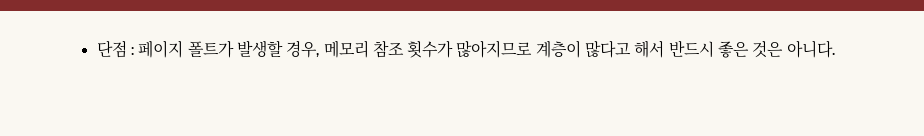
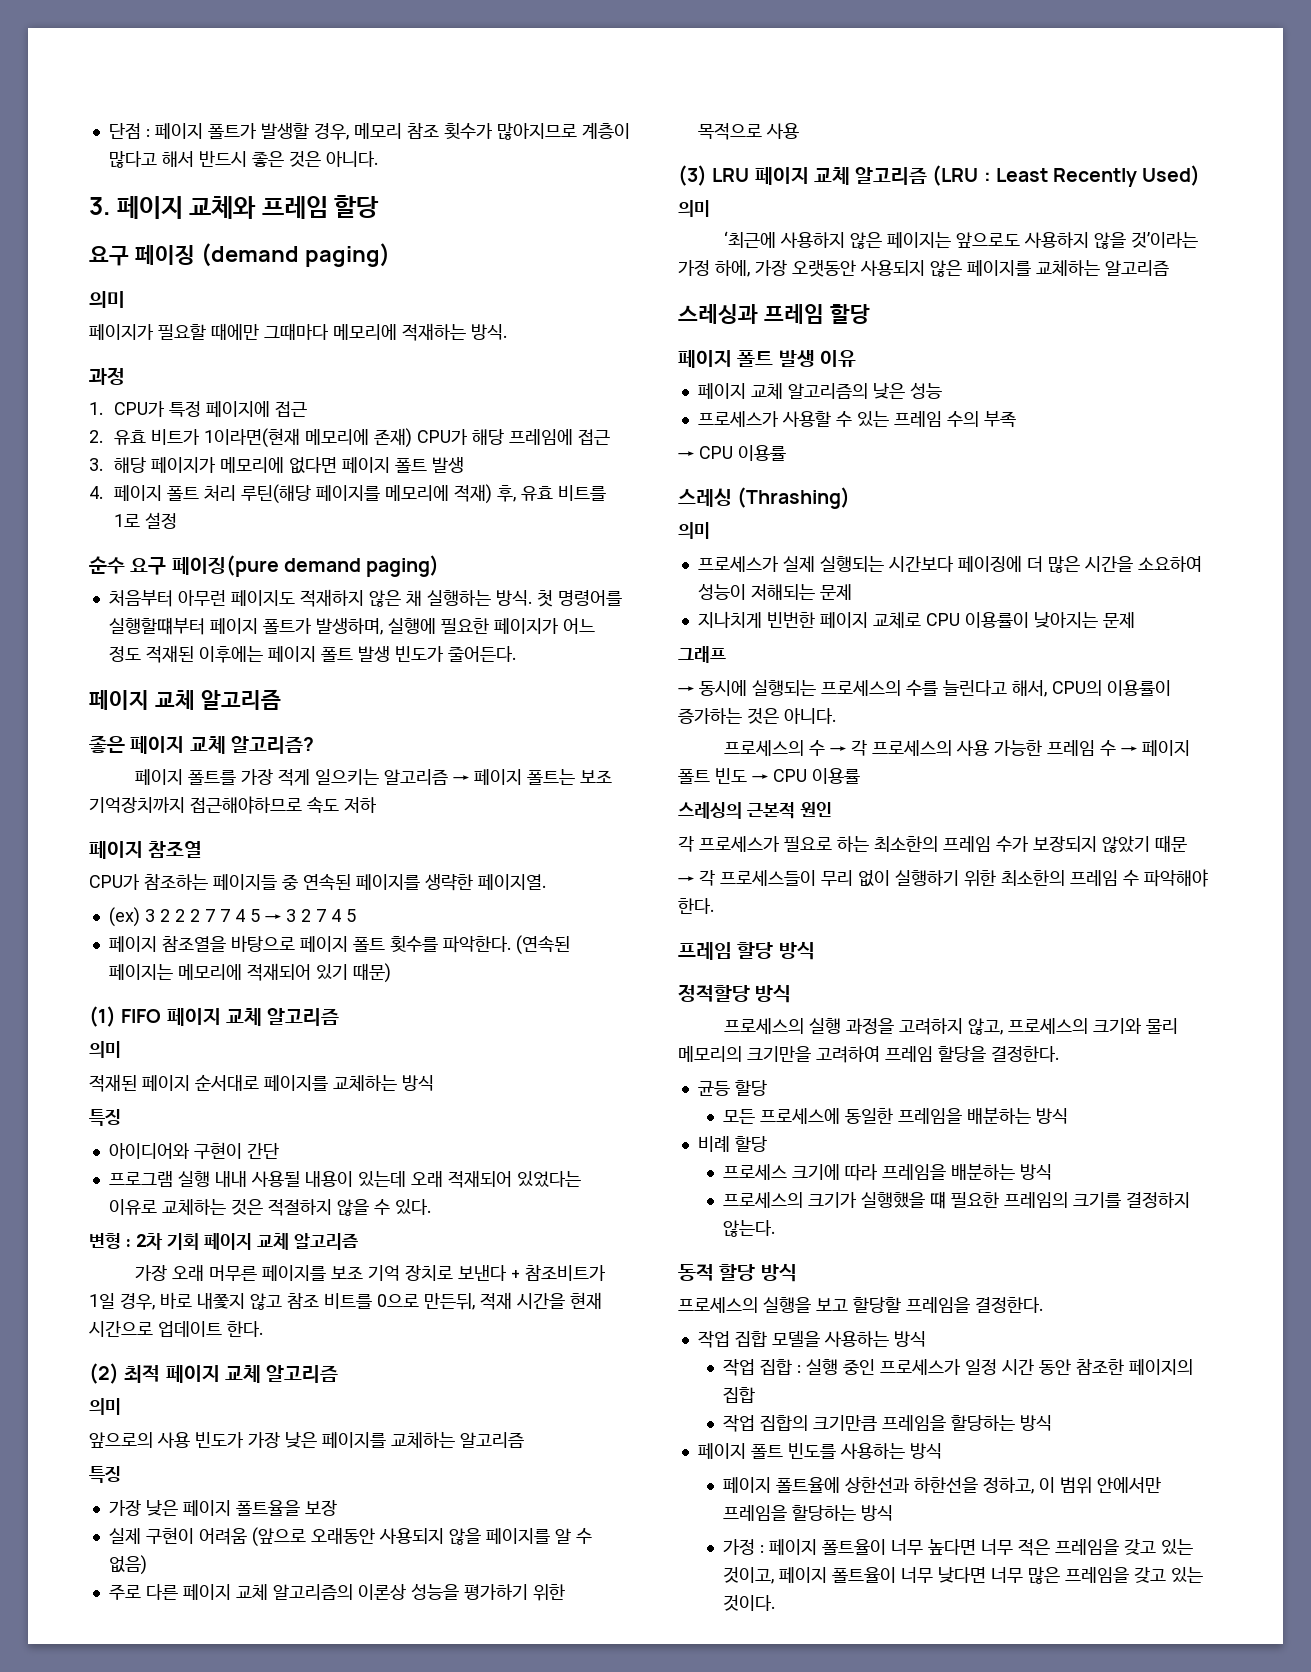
+ 3. 페이지 교체와 프레임 할당
+ 요구 페이징 (demand paging)
+ 의미
+ 페이지가 필요할 때에만 그때마다 메모리에 적재하는 방식.
+ 과정
+ 1. CPU가 특정 페이지에 접근
+ 2. 유효 비트가 1이라면(현재 메모리에 존재) CPU가 해당 프레임에 접근
+ 3. 해당 페이지가 메모리에 없다면 페이지 폴트 발생
+ 4. 페이지 폴트 처리 루틴(해당 페이지를 메모리에 적재) 후, 유효 비트를 1로 설정
+ 순수 요구 페이징(pure demand paging)
+ 처음부터 아무런 페이지도 적재하지 않은 채 실행하는 방식. 첫 명령어를 실행할떄부터 페이지 폴트가 발생하며, 실행에 필요한 페이지가 어느 정도 적재된 이후에는 페이지 폴트 발생 빈도가 줄어든다.
+ 페이지 교체 알고리즘
+ 좋은 페이지 교체 알고리즘?
+ 페이지 폴트를 가장 적게 일으키는 알고리즘 → 페이지 폴트는 보조 기억장치까지 접근해야하므로 속도 저하
+ 페이지 참조열
+ CPU가 참조하는 페이지들 중 연속된 페이지를 생략한 페이지열.
+ (ex) 3 2 2 2 7 7 4 5 → 3 2 7 4 5
+ 페이지 참조열을 바탕으로 페이지 폴트 횟수를 파악한다. (연속된 페이지는 메모리에 적재되어 있기 때문)
+ (1) FIFO 페이지 교체 알고리즘
+ 의미
+ 적재된 페이지 순서대로 페이지를 교체하는 방식
+ 특징
+ 아이디어와 구현이 간단
+ 프로그램 실행 내내 사용될 내용이 있는데 오래 적재되어 있었다는 이유로 교체하는 것은 적절하지 않을 수 있다.
+ 변형 : 2차 기회 페이지 교체 알고리즘
+ 가장 오래 머무른 페이지를 보조 기억 장치로 보낸다 + 참조비트가 1일 경우, 바로 내쫓지 않고 참조 비트를 0으로 만든뒤, 적재 시간을 현재 시간으로 업데이트 한다.
+ (2) 최적 페이지 교체 알고리즘
+ 의미
+ 앞으로의 사용 빈도가 가장 낮은 페이지를 교체하는 알고리즘
+ 특징
+ 가장 낮은 페이지 폴트율을 보장
+ 실제 구현이 어려움 (앞으로 오래동안 사용되지 않을 페이지를 알 수 없음)
+ 주로 다른 페이지 교체 알고리즘의 이론상 성능을 평가하기 위한 목적으로 사용
+ (3) LRU 페이지 교체 알고리즘 (LRU : Least Recently Used)
+ 의미
+ ‘최근에 사용하지 않은 페이지는 앞으로도 사용하지 않을 것’이라는 가정 하에, 가장 오랫동안 사용되지 않은 페이지를 교체하는 알고리즘
+ 스레싱과 프레임 할당
+ 페이지 폴트 발생 이유
+ 페이지 교체 알고리즘의 낮은 성능
+ 프로세스가 사용할 수 있는 프레임 수의 부족
+ → CPU 이용률
+ 스레싱 (Thrashing)
+ 의미
+ 프로세스가 실제 실행되는 시간보다 페이징에 더 많은 시간을 소요하여 성능이 저해되는 문제
+ 지나치게 빈번한 페이지 교체로 CPU 이용률이 낮아지는 문제
+ 그래프
+ → 동시에 실행되는 프로세스의 수를 늘린다고 해서, CPU의 이용률이 증가하는 것은 아니다.
+ 프로세스의 수 → 각 프로세스의 사용 가능한 프레임 수 → 페이지 폴트 빈도 → CPU 이용률
+ 스레싱의 근본적 원인
+ 각 프로세스가 필요로 하는 최소한의 프레임 수가 보장되지 않았기 때문
+ → 각 프로세스들이 무리 없이 실행하기 위한 최소한의 프레임 수 파악해야 한다.
+ 프레임 할당 방식
+ 정적할당 방식
+ 프로세스의 실행 과정을 고려하지 않고, 프로세스의 크기와 물리 메모리의 크기만을 고려하여 프레임 할당을 결정한다.
+ 균등 할당
+ 모든 프로세스에 동일한 프레임을 배분하는 방식
+ 비례 할당
+ 프로세스 크기에 따라 프레임을 배분하는 방식
+ 프로세스의 크기가 실행했을 떄 필요한 프레임의 크기를 결정하지 않는다.
+ 동적 할당 방식
+ 프로세스의 실행을 보고 할당할 프레임을 결정한다.
+ 작업 집합 모델을 사용하는 방식
+ 작업 집합 : 실행 중인 프로세스가 일정 시간 동안 참조한 페이지의 집합
+ 작업 집합의 크기만큼 프레임을 할당하는 방식
+ 페이지 폴트 빈도를 사용하는 방식
+ 페이지 폴트율에 상한선과 하한선을 정하고, 이 범위 안에서만 프레임을 할당하는 방식
+ 가정 : 페이지 폴트율이 너무 높다면 너무 적은 프레임을 갖고 있는 것이고, 페이지 폴트율이 너무 낮다면 너무 많은 프레임을 갖고 있는 것이다.

